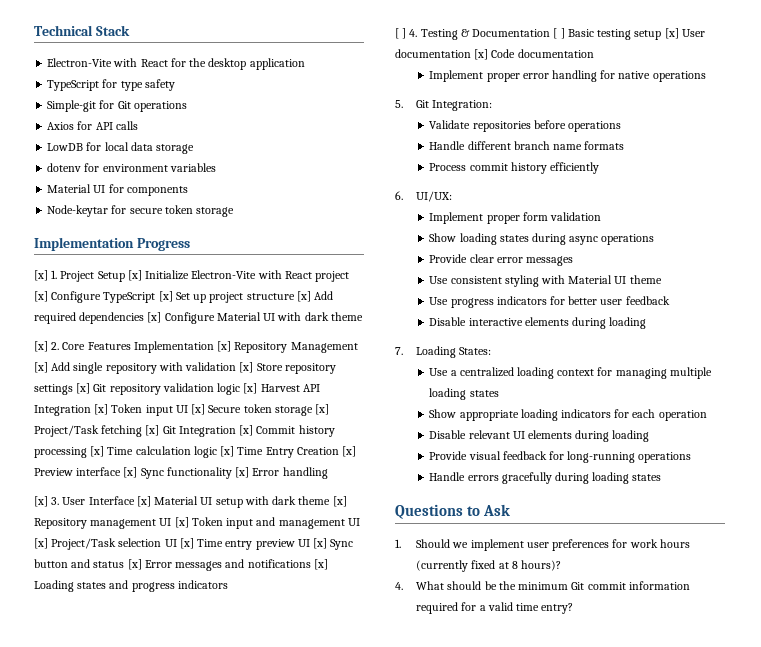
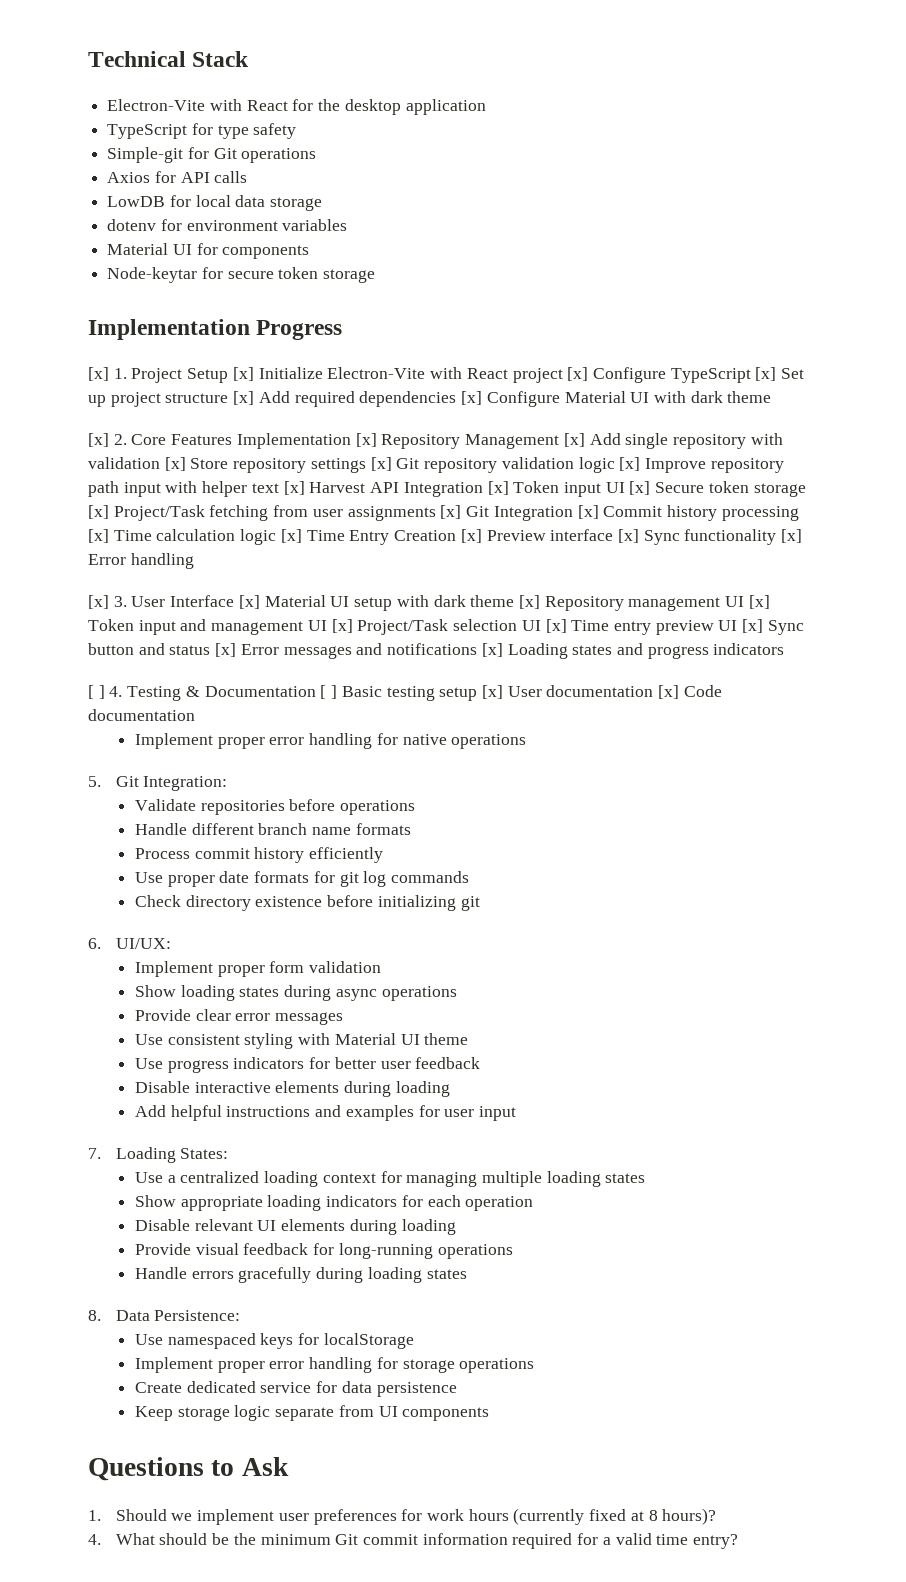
- [x] 2. Core Features Implementation [x] Repository Management [x] Add single repository with validation [x] Store repository settings [x] Git repository validation logic [x] Harvest API Integration [x] Token input UI [x] Secure token storage [x] Project/Task fetching [x] Git Integration [x] Commit history processing [x] Time calculation logic [x] Time Entry Creation [x] Preview interface [x] Sync functionality [x] Error handling
+ [x] 2. Core Features Implementation [x] Repository Management [x] Add single repository with validation [x] Store repository settings [x] Git repository validation logic [x] Improve repository path input with helper text [x] Harvest API Integration [x] Token input UI [x] Secure token storage [x] Project/Task fetching from user assignments [x] Git Integration [x] Commit history processing [x] Time calculation logic [x] Time Entry Creation [x] Preview interface [x] Sync functionality [x] Error handling
+ Use proper date formats for git log commands
+ Check directory existence before initializing git
+ Add helpful instructions and examples for user input
+ 8. Data Persistence:
+ Use namespaced keys for localStorage
+ Implement proper error handling for storage operations
+ Create dedicated service for data persistence
+ Keep storage logic separate from UI components

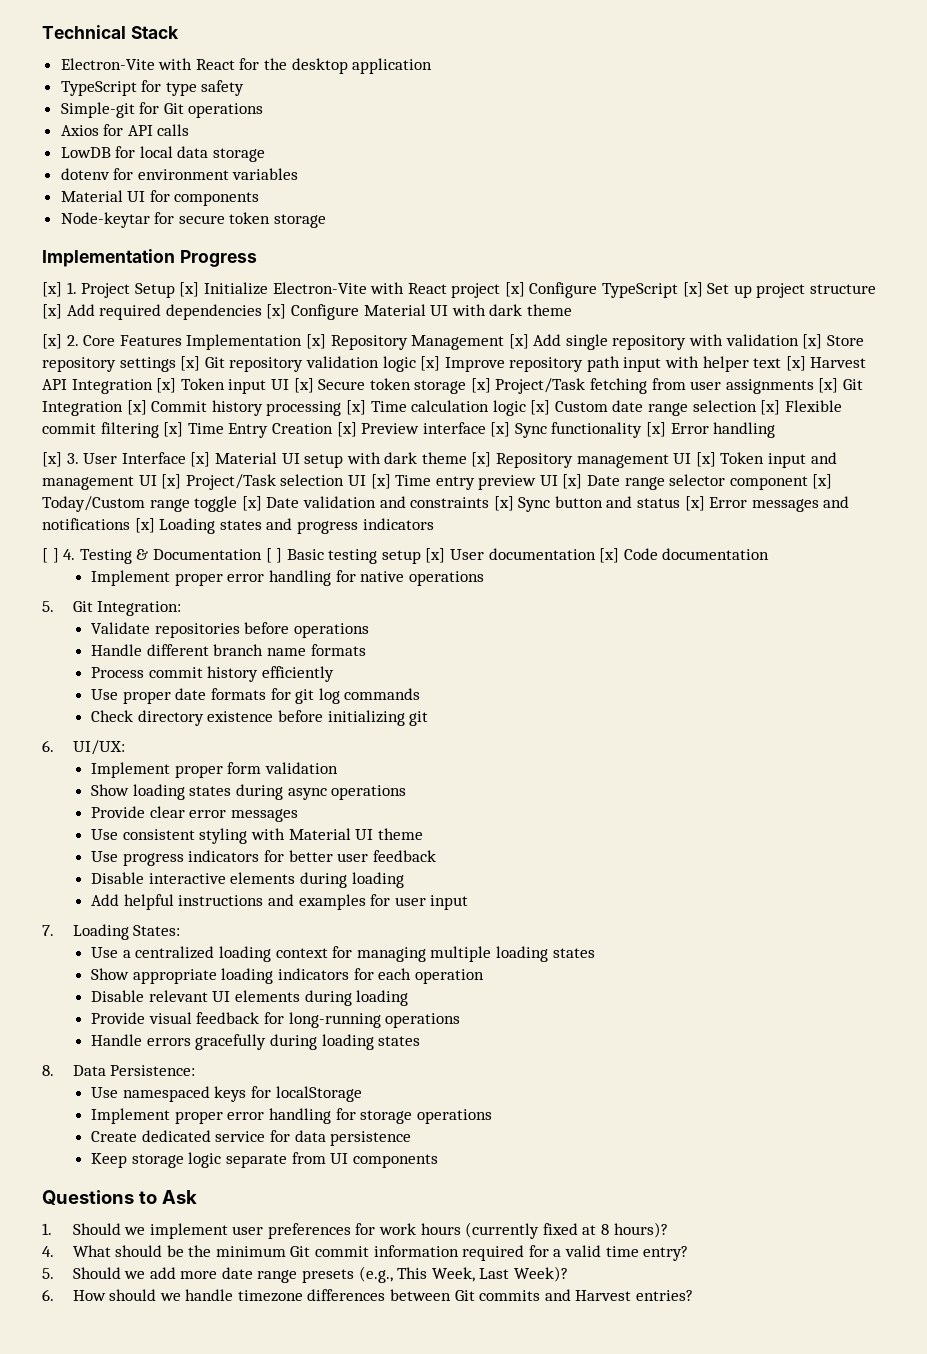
- [x] 2. Core Features Implementation [x] Repository Management [x] Add single repository with validation [x] Store repository settings [x] Git repository validation logic [x] Improve repository path input with helper text [x] Harvest API Integration [x] Token input UI [x] Secure token storage [x] Project/Task fetching from user assignments [x] Git Integration [x] Commit history processing [x] Time calculation logic [x] Time Entry Creation [x] Preview interface [x] Sync functionality [x] Error handling
+ [x] 2. Core Features Implementation [x] Repository Management [x] Add single repository with validation [x] Store repository settings [x] Git repository validation logic [x] Improve repository path input with helper text [x] Harvest API Integration [x] Token input UI [x] Secure token storage [x] Project/Task fetching from user assignments [x] Git Integration [x] Commit history processing [x] Time calculation logic [x] Custom date range selection [x] Flexible commit filtering [x] Time Entry Creation [x] Preview interface [x] Sync functionality [x] Error handling
- [x] 3. User Interface [x] Material UI setup with dark theme [x] Repository management UI [x] Token input and management UI [x] Project/Task selection UI [x] Time entry preview UI [x] Sync button and status [x] Error messages and notifications [x] Loading states and progress indicators
+ [x] 3. User Interface [x] Material UI setup with dark theme [x] Repository management UI [x] Token input and management UI [x] Project/Task selection UI [x] Time entry preview UI [x] Date range selector component [x] Today/Custom range toggle [x] Date validation and constraints [x] Sync button and status [x] Error messages and notifications [x] Loading states and progress indicators
+ 5. Should we add more date range presets (e.g., This Week, Last Week)?
+ 6. How should we handle timezone differences between Git commits and Harvest entries?

